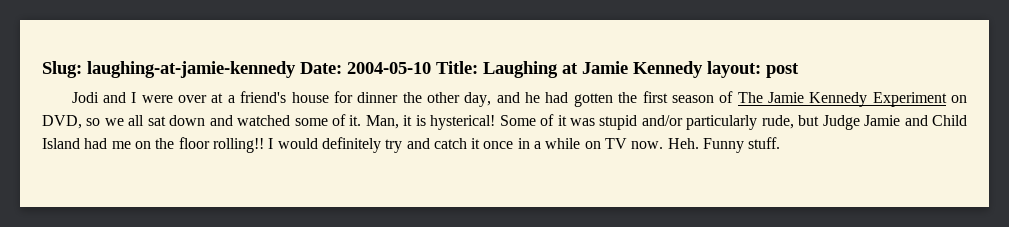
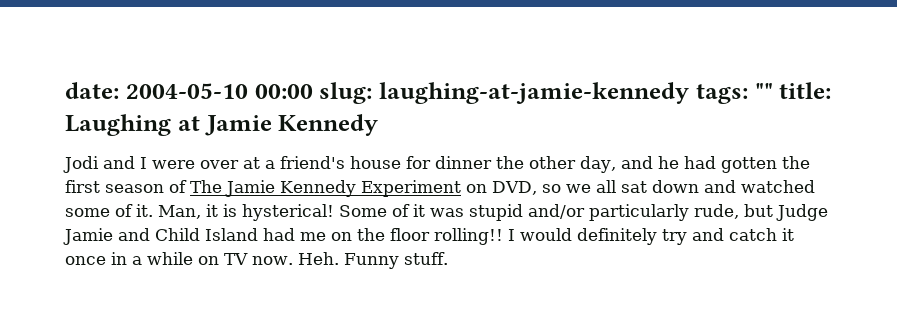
- Slug: laughing-at-jamie-kennedy Date: 2004-05-10 Title: Laughing at Jamie Kennedy layout: post
+ date: 2004-05-10 00:00 slug: laughing-at-jamie-kennedy tags: "" title: Laughing at Jamie Kennedy

